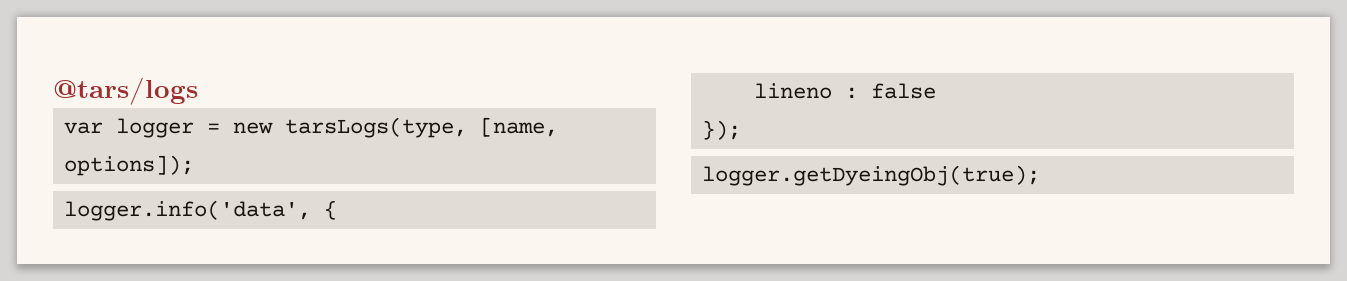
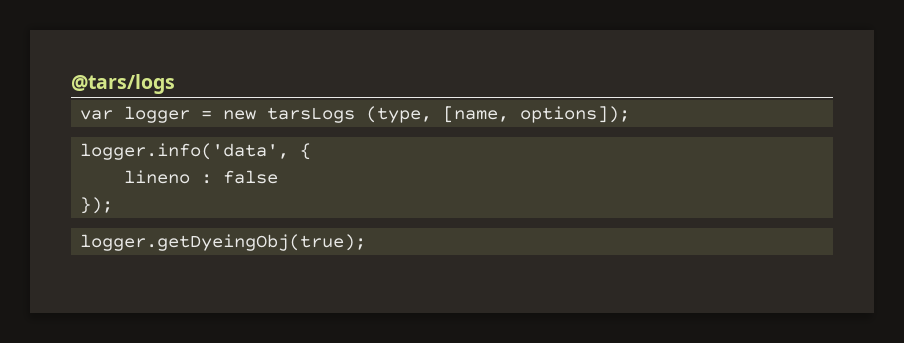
- var logger = new tarsLogs(type, [name, options]);
+ var logger = new tarsLogs (type, [name, options]);

